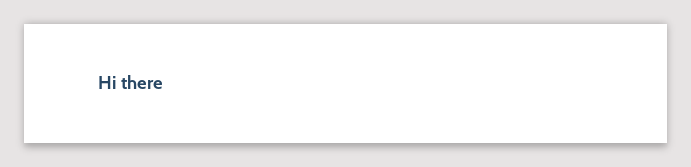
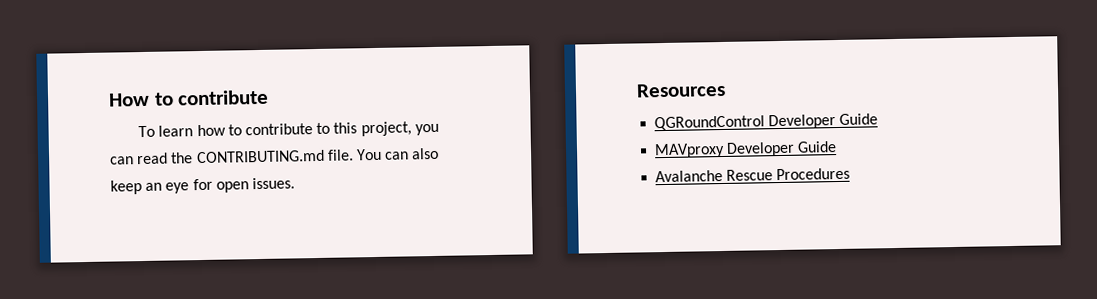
- Hi there
+ How to contribute
+ To learn how to contribute to this project, you can read the CONTRIBUTING.md file. You can also keep an eye for open issues.
+ Resources
+ QGRoundControl Developer Guide
+ MAVproxy Developer Guide
+ Avalanche Rescue Procedures

